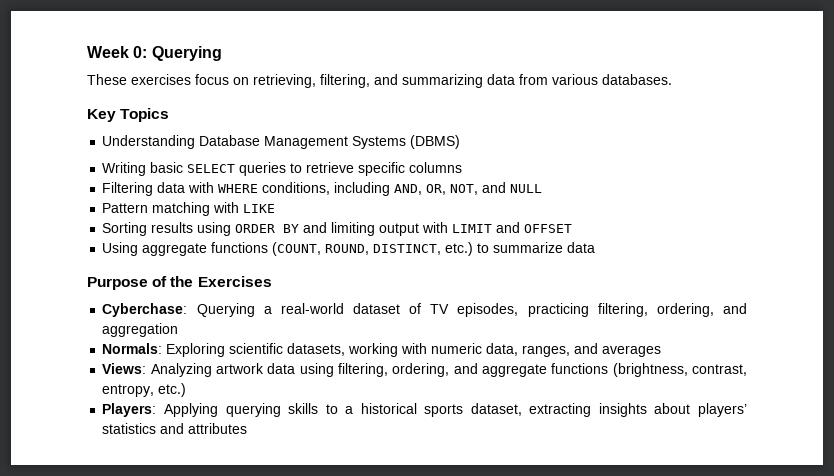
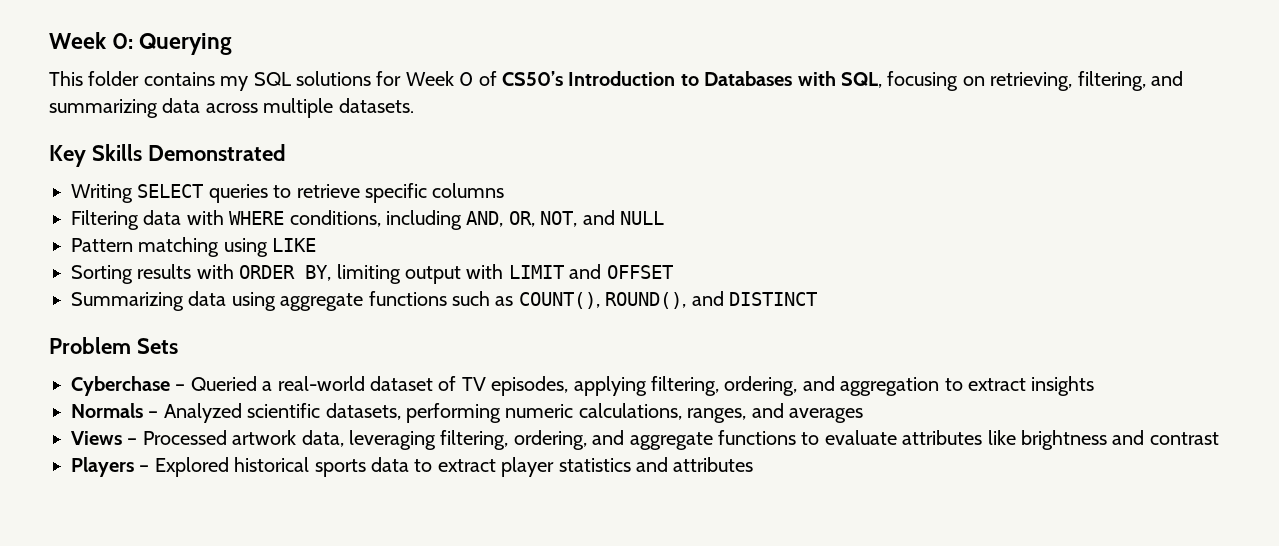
- These exercises focus on retrieving, filtering, and summarizing data from various databases.
- Key Topics
- Understanding Database Management Systems (DBMS)
+ This folder contains my SQL solutions for Week 0 of CS50’s Introduction to Databases with SQL, focusing on retrieving, filtering, and summarizing data across multiple datasets.
+ Key Skills Demonstrated
- Writing basic SELECT queries to retrieve specific columns
+ Writing SELECT queries to retrieve specific columns
- Pattern matching with LIKE
+ Pattern matching using LIKE
- Sorting results using ORDER BY and limiting output with LIMIT and OFFSET
+ Sorting results with ORDER BY, limiting output with LIMIT and OFFSET
- Using aggregate functions (COUNT, ROUND, DISTINCT, etc.) to summarize data
- Purpose of the Exercises
- Cyberchase: Querying a real-world dataset of TV episodes, practicing filtering, ordering, and aggregation
- Normals: Exploring scientific datasets, working with numeric data, ranges, and averages
- Views: Analyzing artwork data using filtering, ordering, and aggregate functions (brightness, contrast, entropy, etc.)
- Players: Applying querying skills to a historical sports dataset, extracting insights about players’ statistics and attributes
+ Summarizing data using aggregate functions such as COUNT(), ROUND(), and DISTINCT
+ Problem Sets
+ Cyberchase – Queried a real-world dataset of TV episodes, applying filtering, ordering, and aggregation to extract insights
+ Normals – Analyzed scientific datasets, performing numeric calculations, ranges, and averages
+ Views – Processed artwork data, leveraging filtering, ordering, and aggregate functions to evaluate attributes like brightness and contrast
+ Players – Explored historical sports data to extract player statistics and attributes

